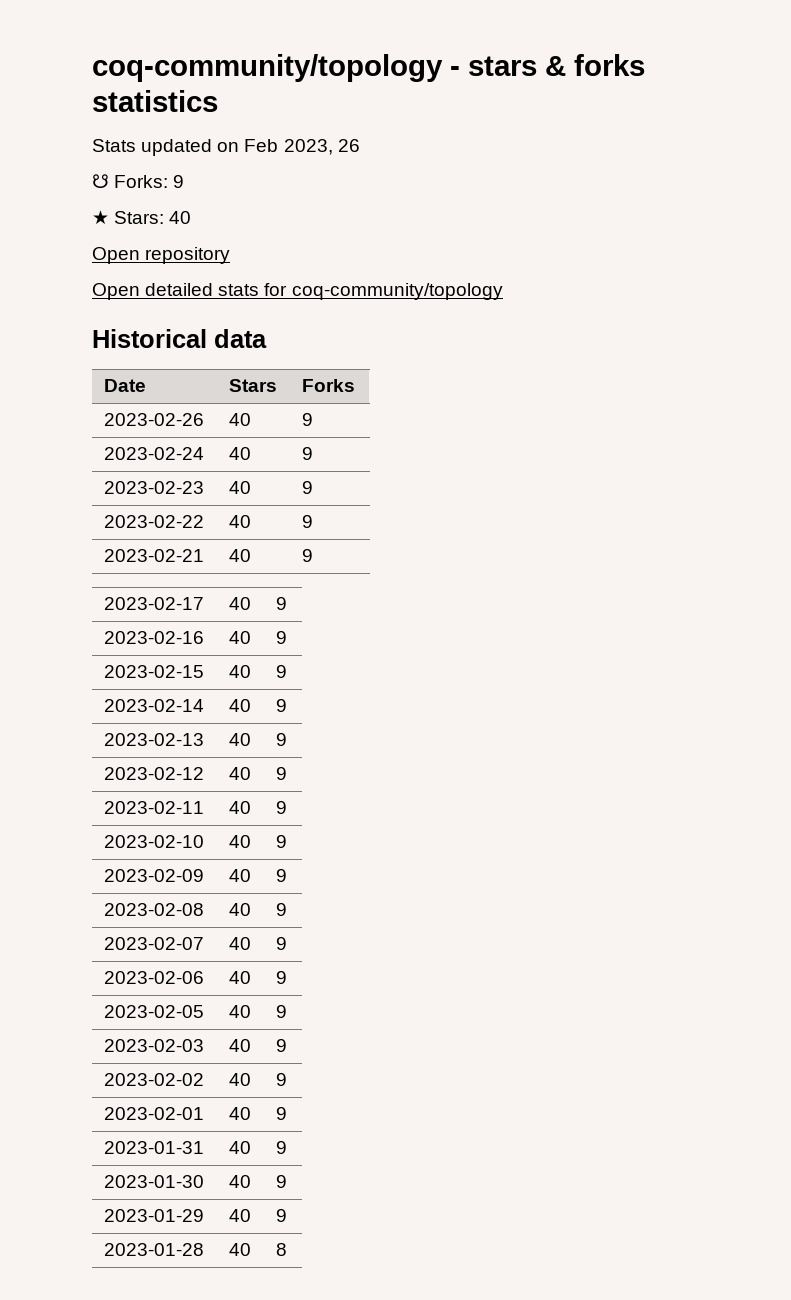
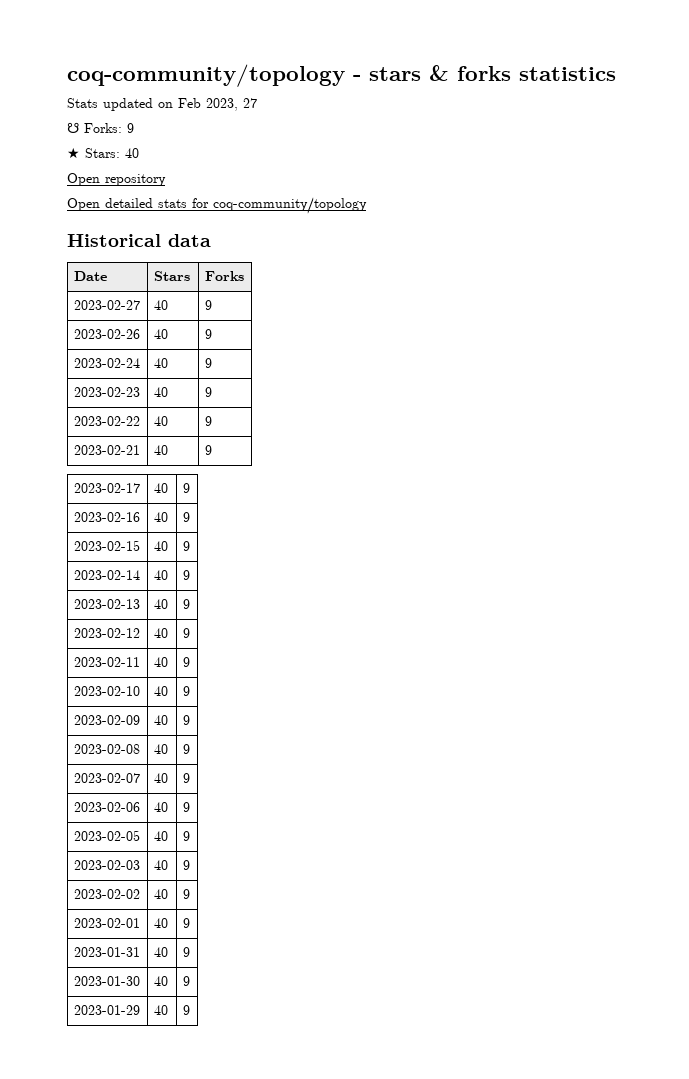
- Stats updated on Feb 2023, 26
+ Stats updated on Feb 2023, 27
+ 2023-02-27 | 40 | 9
- 2023-01-28 | 40 | 8

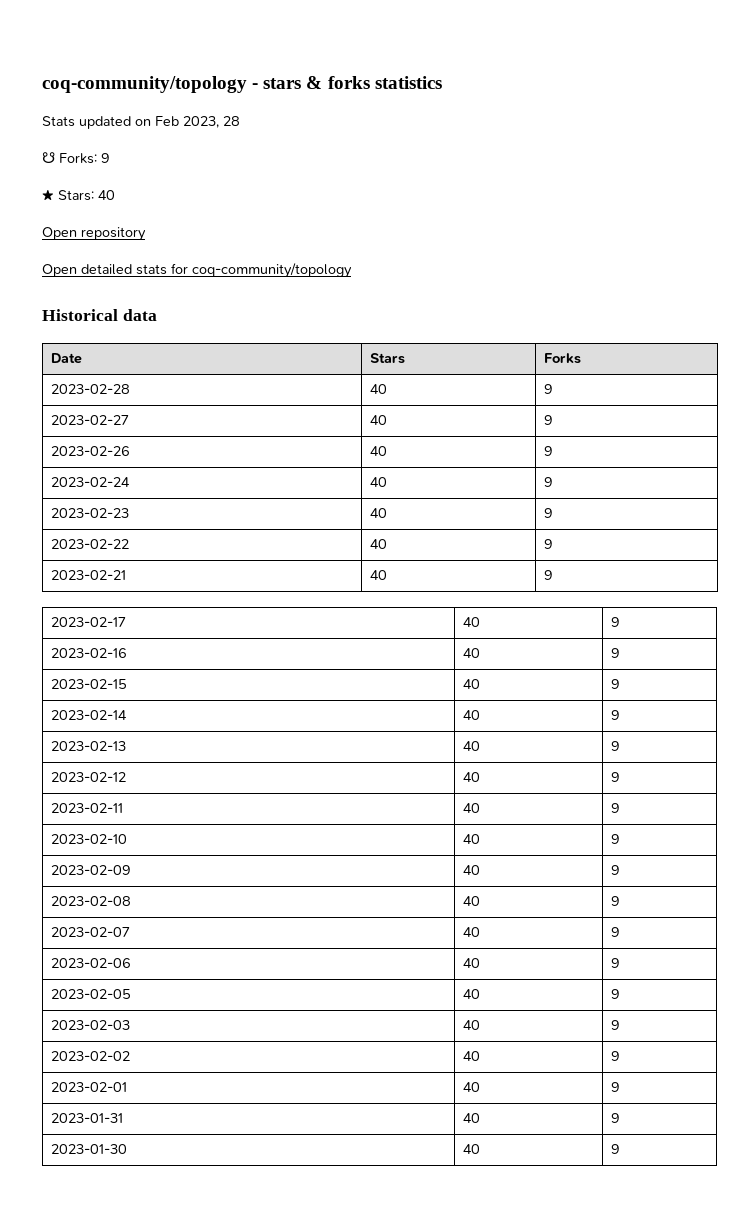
- Stats updated on Feb 2023, 27
+ Stats updated on Feb 2023, 28
+ 2023-02-28 | 40 | 9
- 2023-01-29 | 40 | 9

